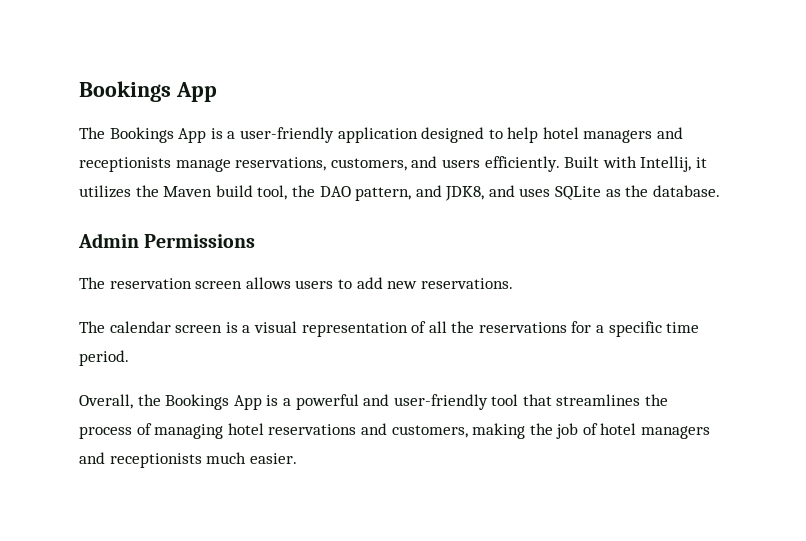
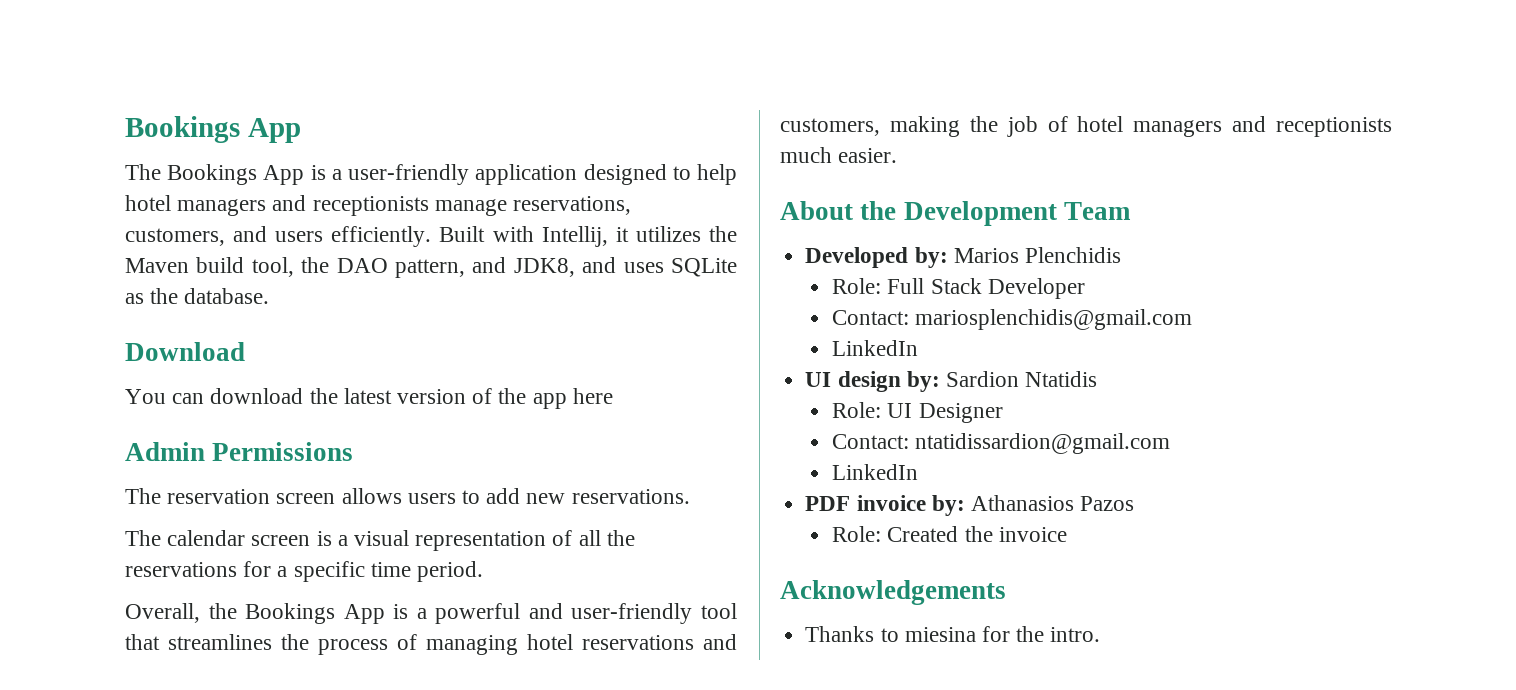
+ Download
+ You can download the latest version of the app here
+ About the Development Team
+ Developed by: Marios Plenchidis
+ Role: Full Stack Developer
+ Contact: mariosplenchidis@gmail.com
+ LinkedIn
+ UI design by: Sardion Ntatidis
+ Role: UI Designer
+ Contact: ntatidissardion@gmail.com
+ LinkedIn
+ PDF invoice by: Athanasios Pazos
+ Role: Created the invoice
+ Acknowledgements
+ Thanks to miesina for the intro.

